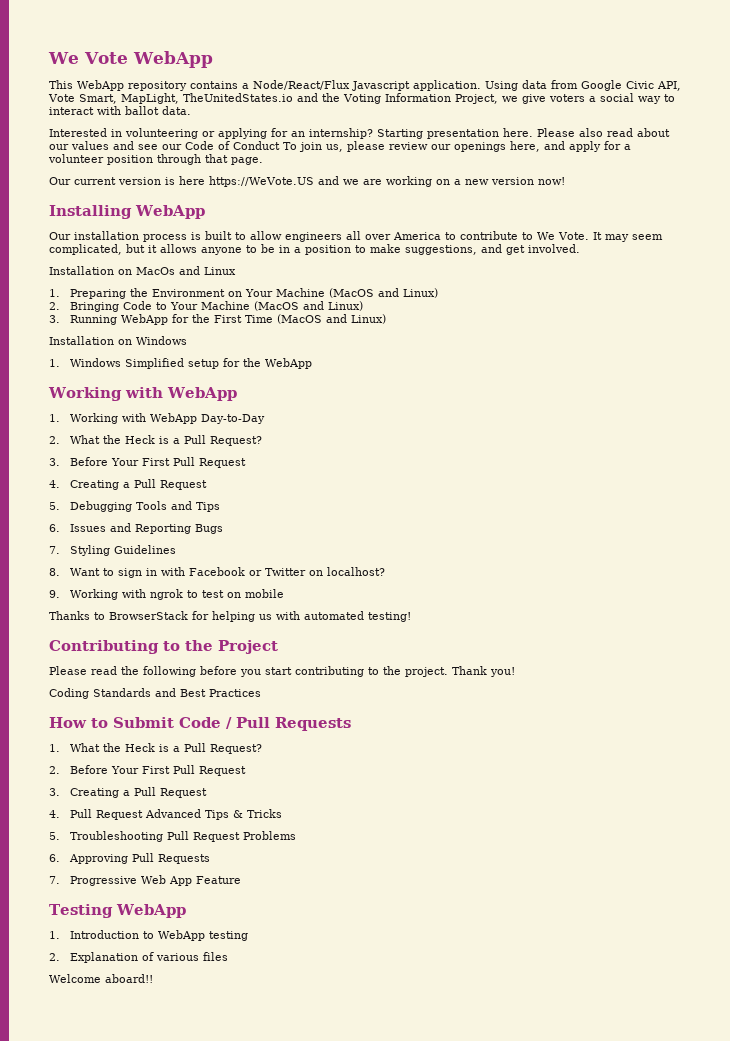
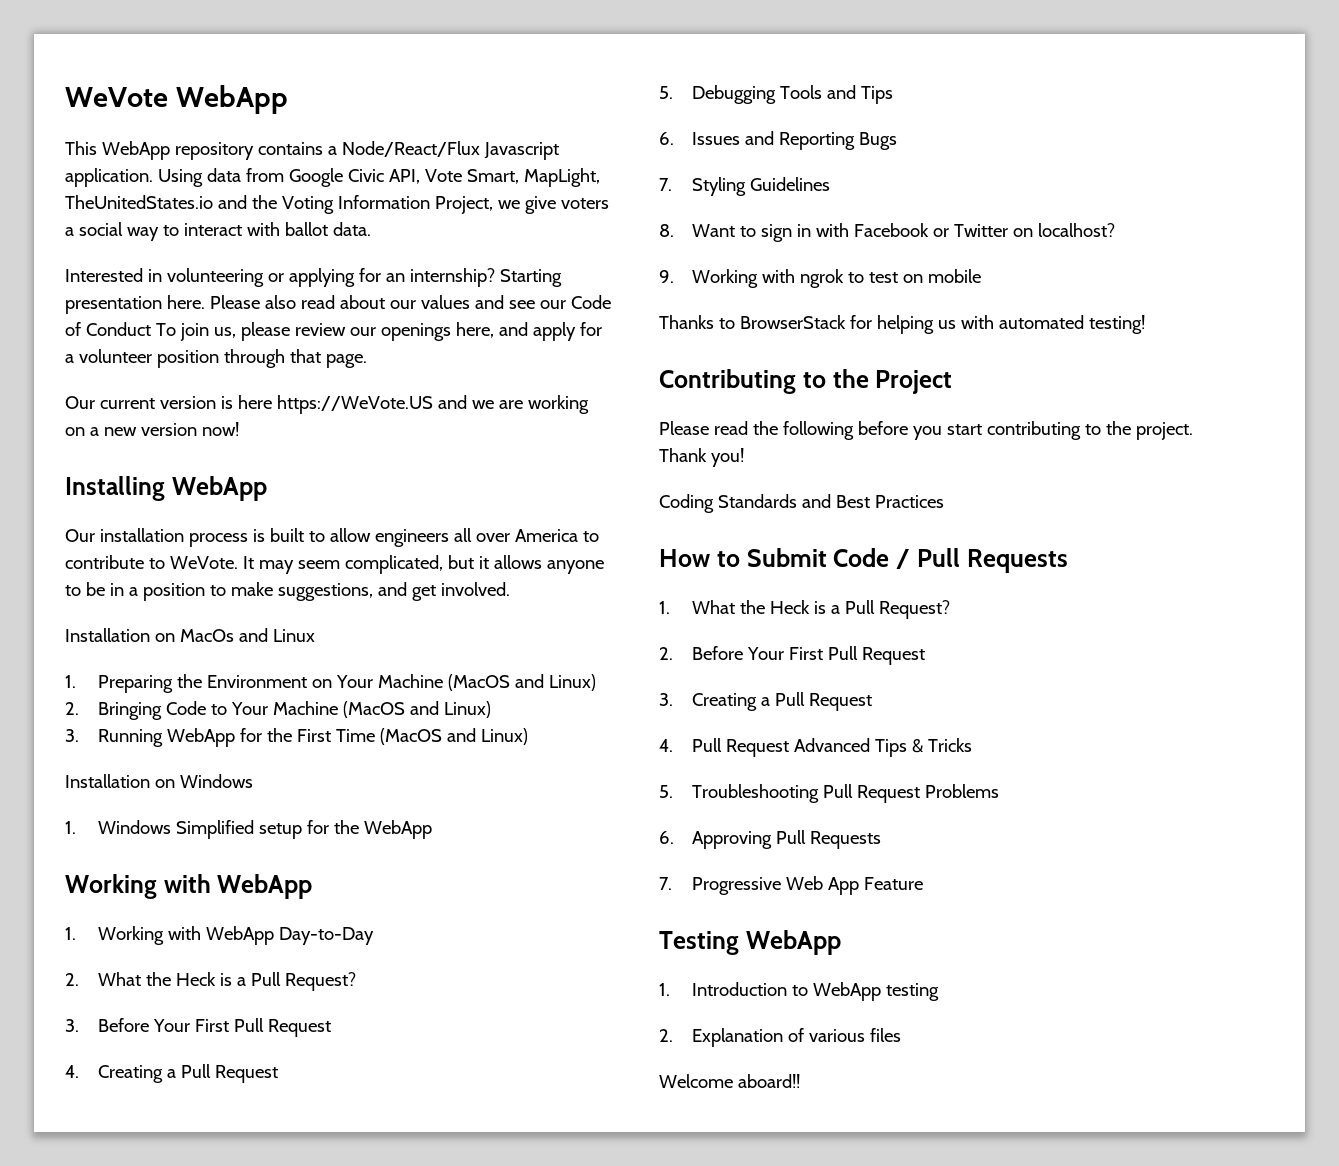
- We Vote WebApp
+ WeVote WebApp
- Our installation process is built to allow engineers all over America to contribute to We Vote.
+ Our installation process is built to allow engineers all over America to contribute to WeVote.

